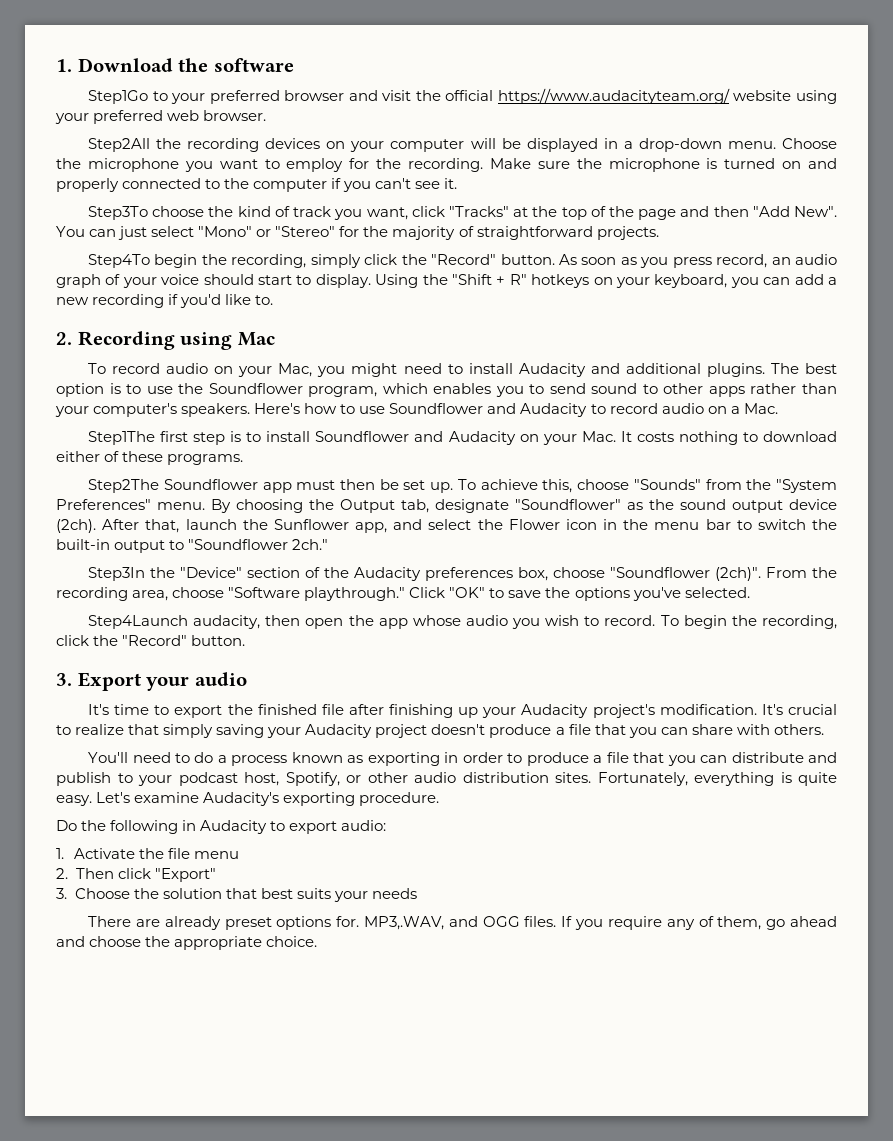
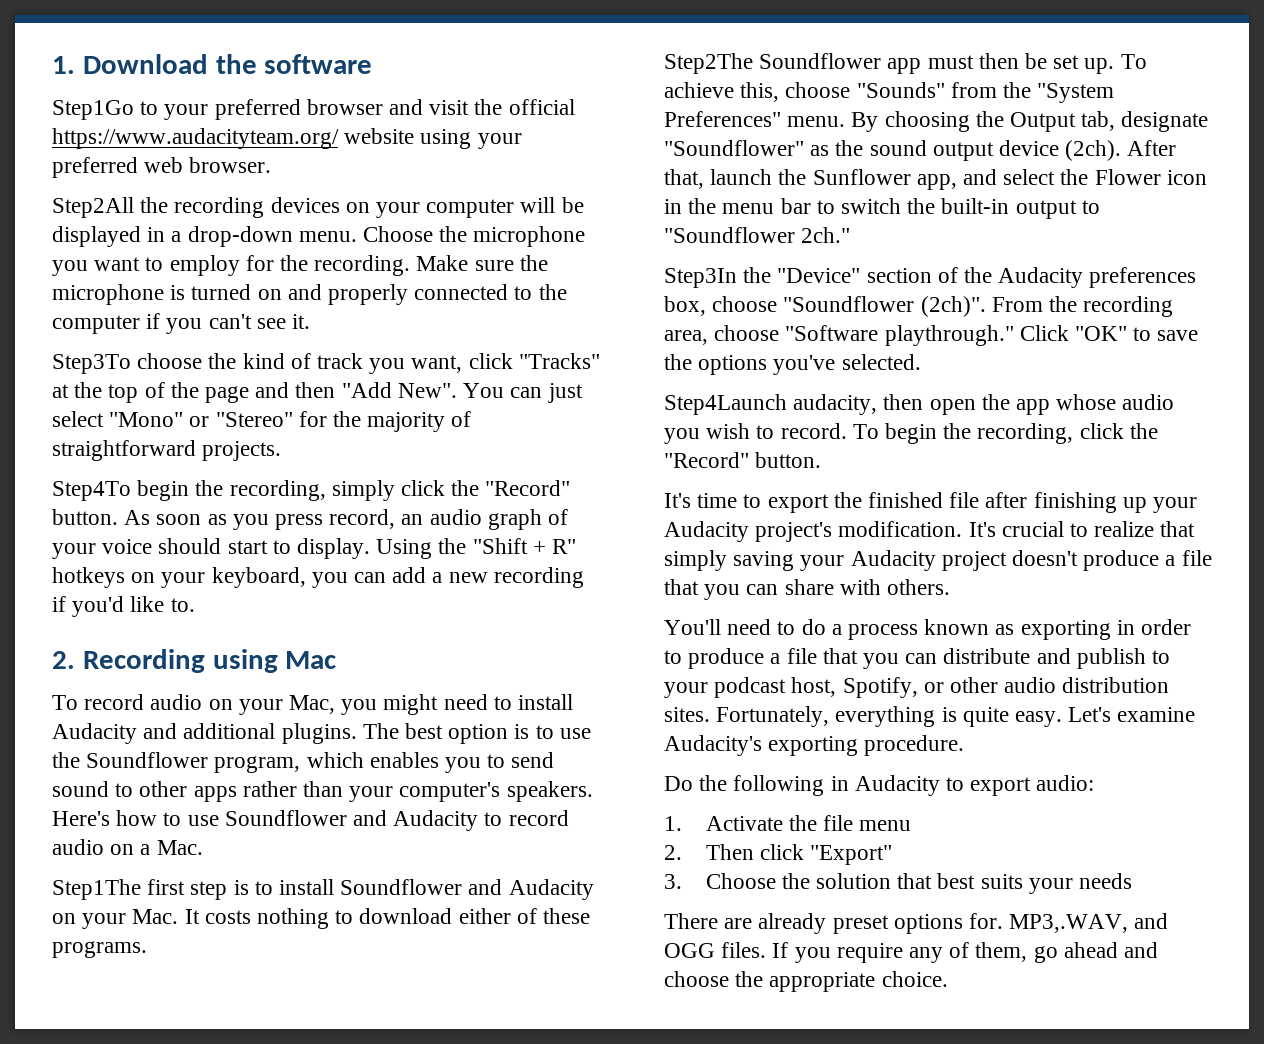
- 3. Export your audio

